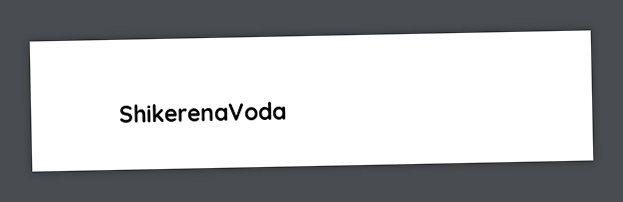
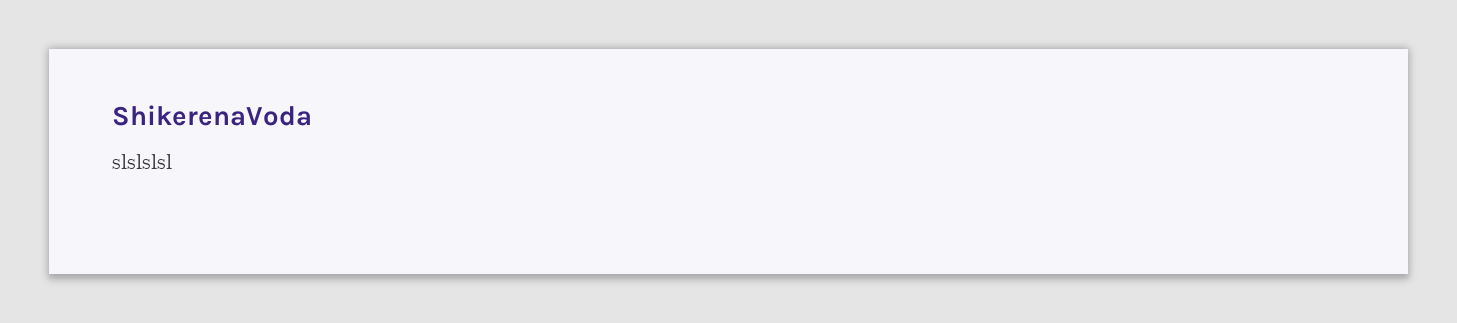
+ slslslsl

